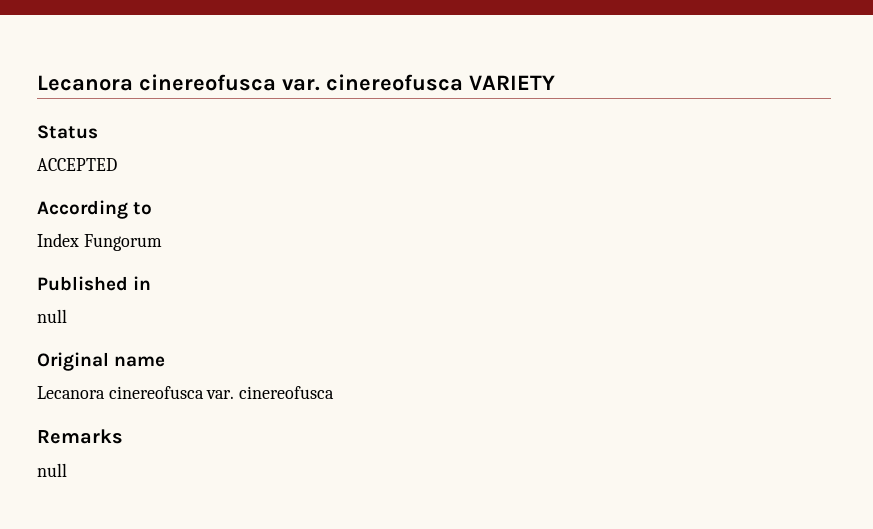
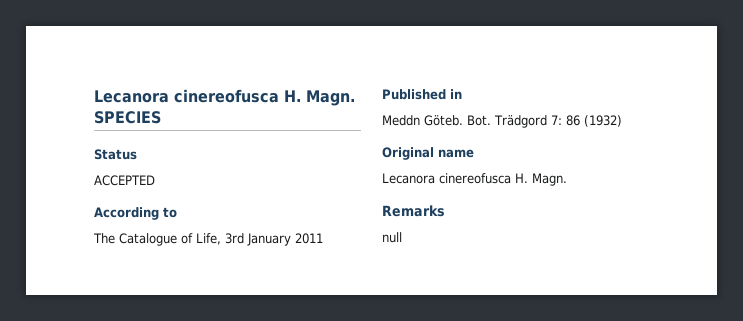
- Lecanora cinereofusca var. cinereofusca VARIETY
+ Lecanora cinereofusca H. Magn. SPECIES
- Index Fungorum
+ The Catalogue of Life, 3rd January 2011
  Published in
- null
+ Meddn Göteb. Bot. Trädgord 7: 86 (1932)
  Original name
- Lecanora cinereofusca var. cinereofusca
+ Lecanora cinereofusca H. Magn.

